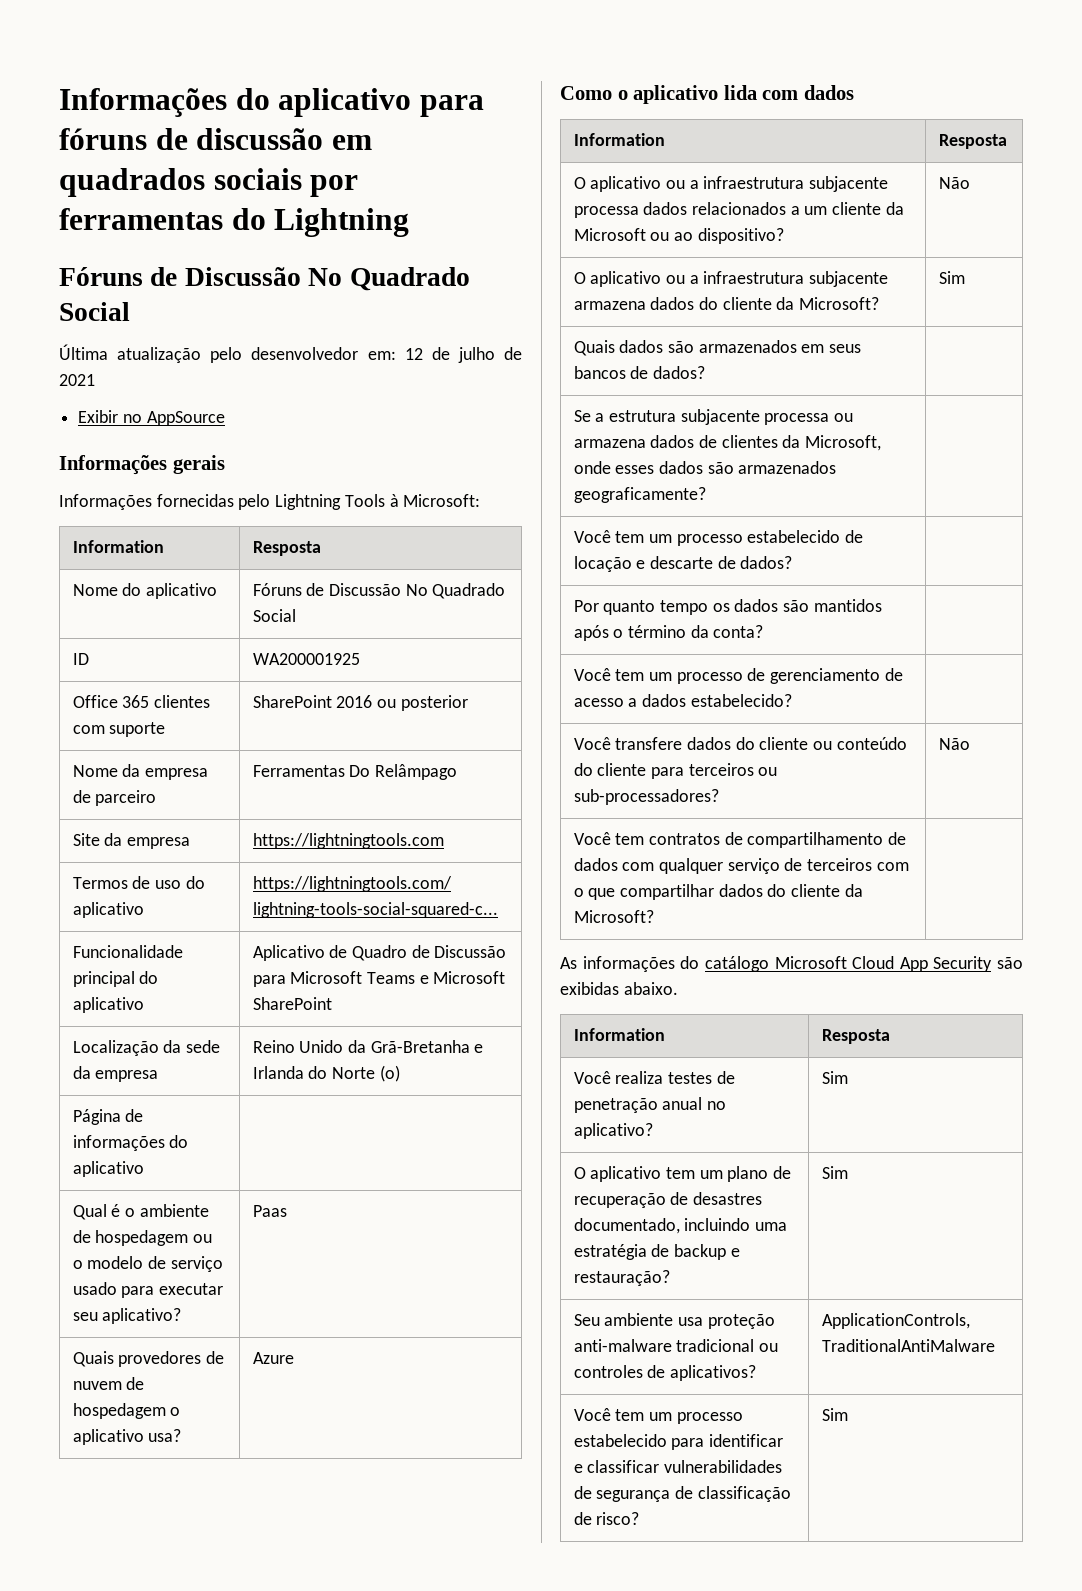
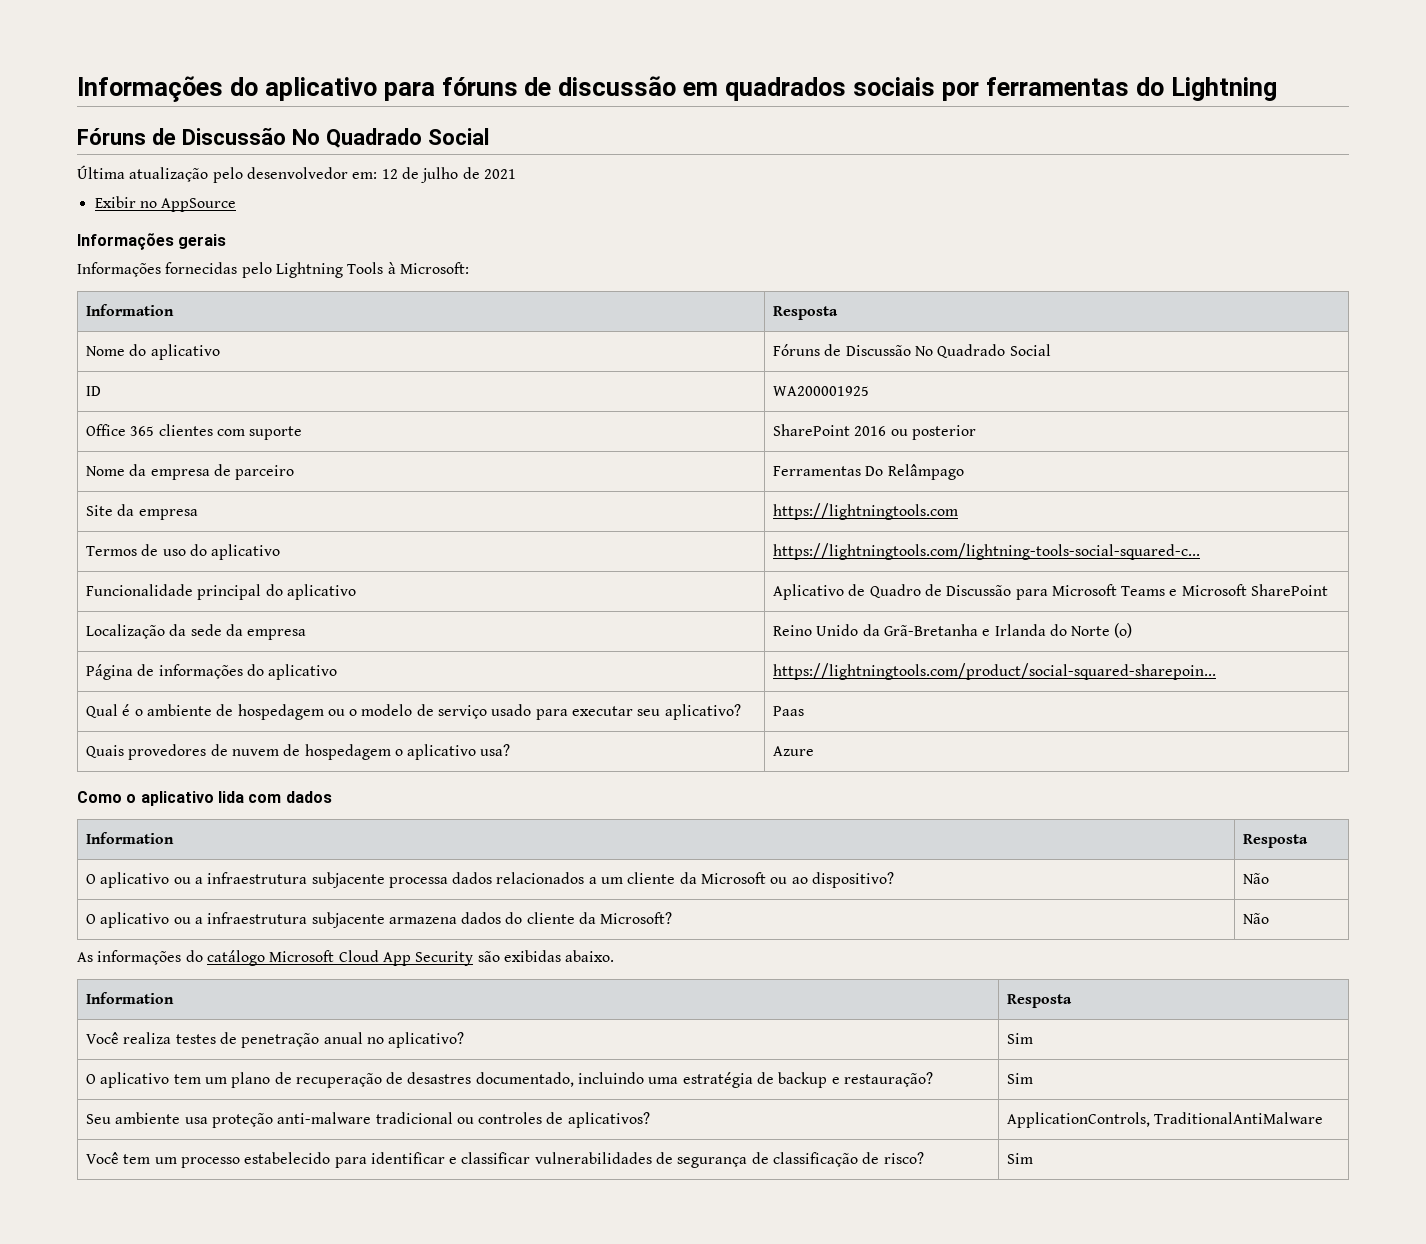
- Página de informações do aplicativo |
+ Página de informações do aplicativo | https://lightningtools.com/product/social-squared-sharepoin...
- O aplicativo ou a infraestrutura subjacente armazena dados do cliente da Microsoft? | Sim
- Quais dados são armazenados em seus bancos de dados? |
- Se a estrutura subjacente processa ou armazena dados de clientes da Microsoft, onde esses dados são armazenados geograficamente? |
- Você tem um processo estabelecido de locação e descarte de dados? |
- Por quanto tempo os dados são mantidos após o término da conta? |
- Você tem um processo de gerenciamento de acesso a dados estabelecido? |
- Você transfere dados do cliente ou conteúdo do cliente para terceiros ou sub-processadores? | Não
- Você tem contratos de compartilhamento de dados com qualquer serviço de terceiros com o que compartilhar dados do cliente da Microsoft? |
+ O aplicativo ou a infraestrutura subjacente armazena dados do cliente da Microsoft? | Não

